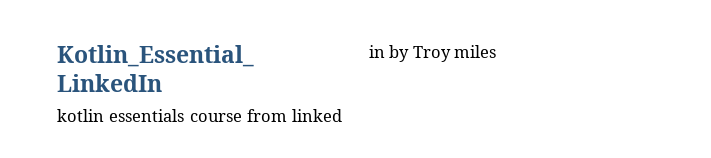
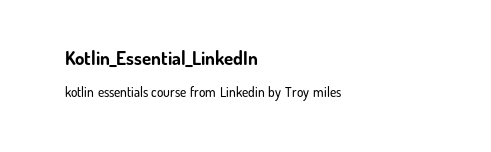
- kotlin essentials course from linked in by Troy miles
+ kotlin essentials course from Linkedin by Troy miles

